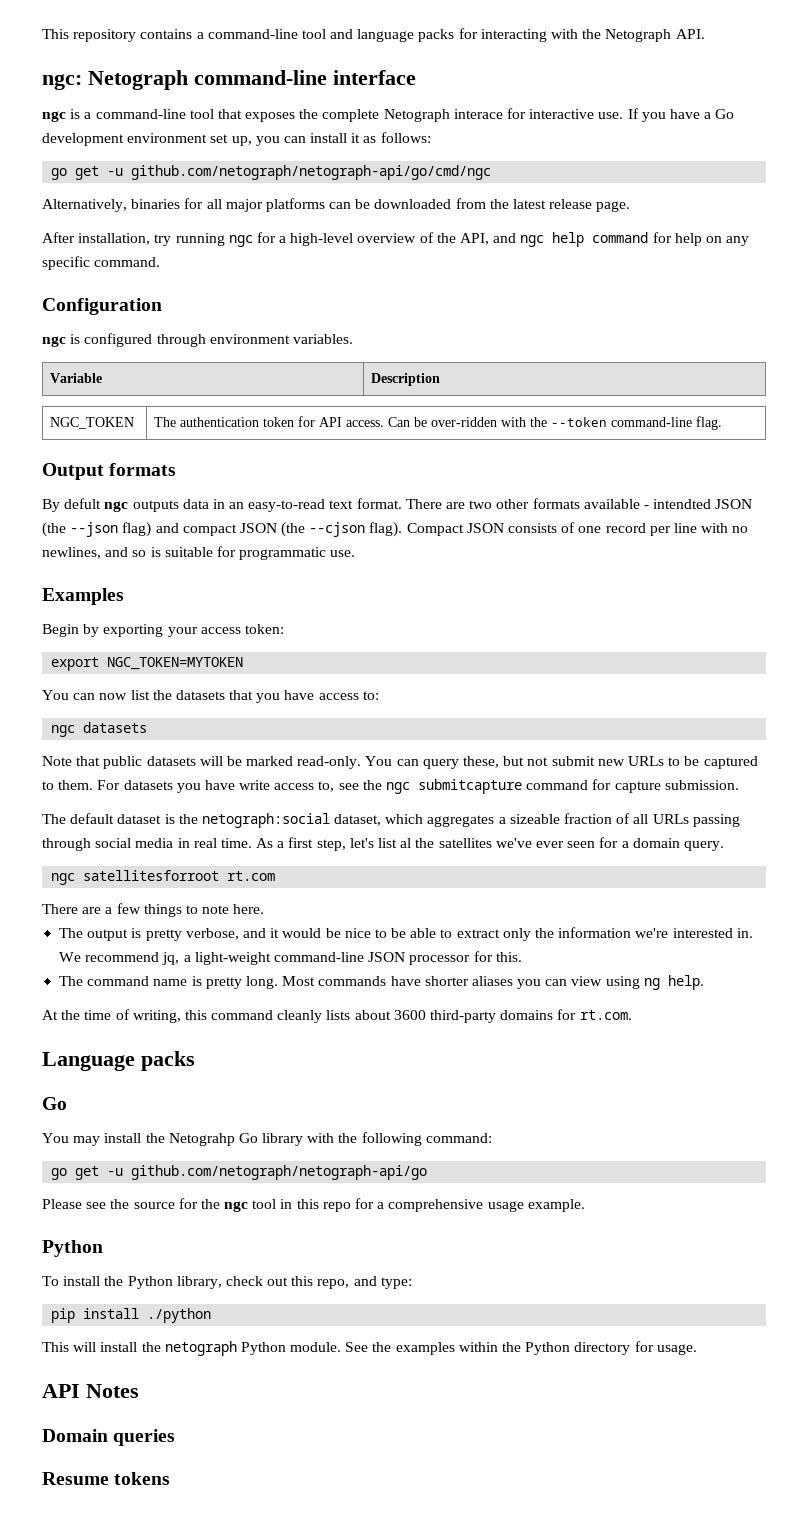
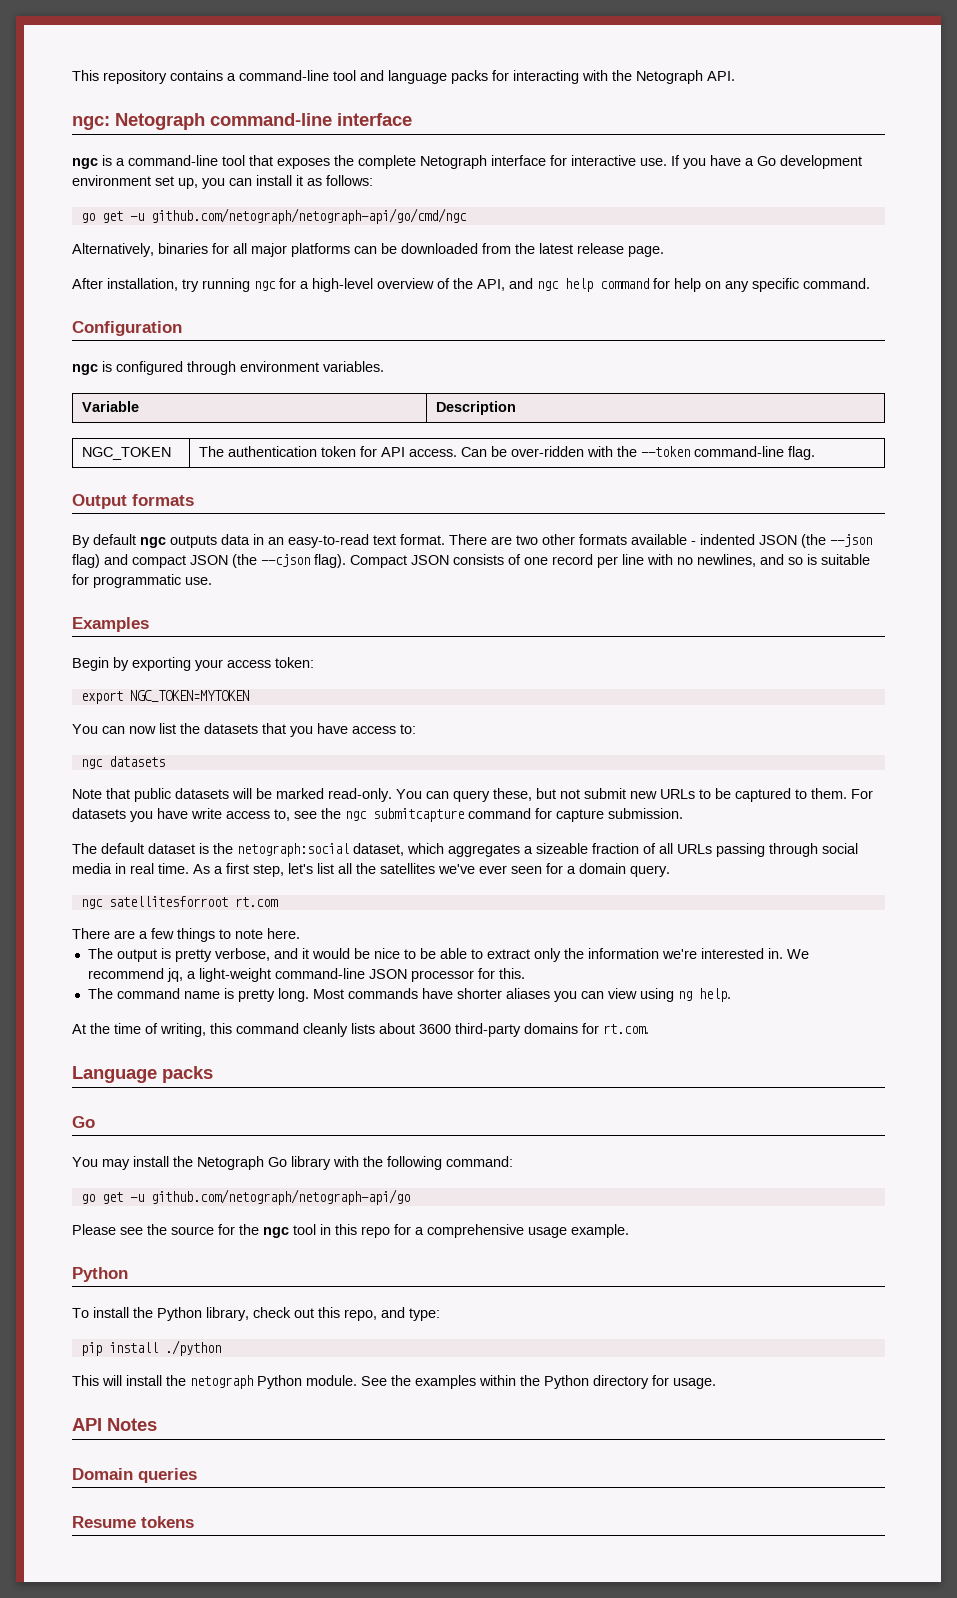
- ngc is a command-line tool that exposes the complete Netograph interace for interactive use.
+ ngc is a command-line tool that exposes the complete Netograph interface for interactive use.
- By defult ngc outputs data in an easy-to-read text format.
+ By default ngc outputs data in an easy-to-read text format.
- There are two other formats available - intendted JSON (the --json flag) and compact JSON (the --cjson flag).
+ There are two other formats available - indented JSON (the --json flag) and compact JSON (the --cjson flag).
- As a first step, let's list al the satellites we've ever seen for a domain query.
+ As a first step, let's list all the satellites we've ever seen for a domain query.
- You may install the Netograhp Go library with the following command:
+ You may install the Netograph Go library with the following command:

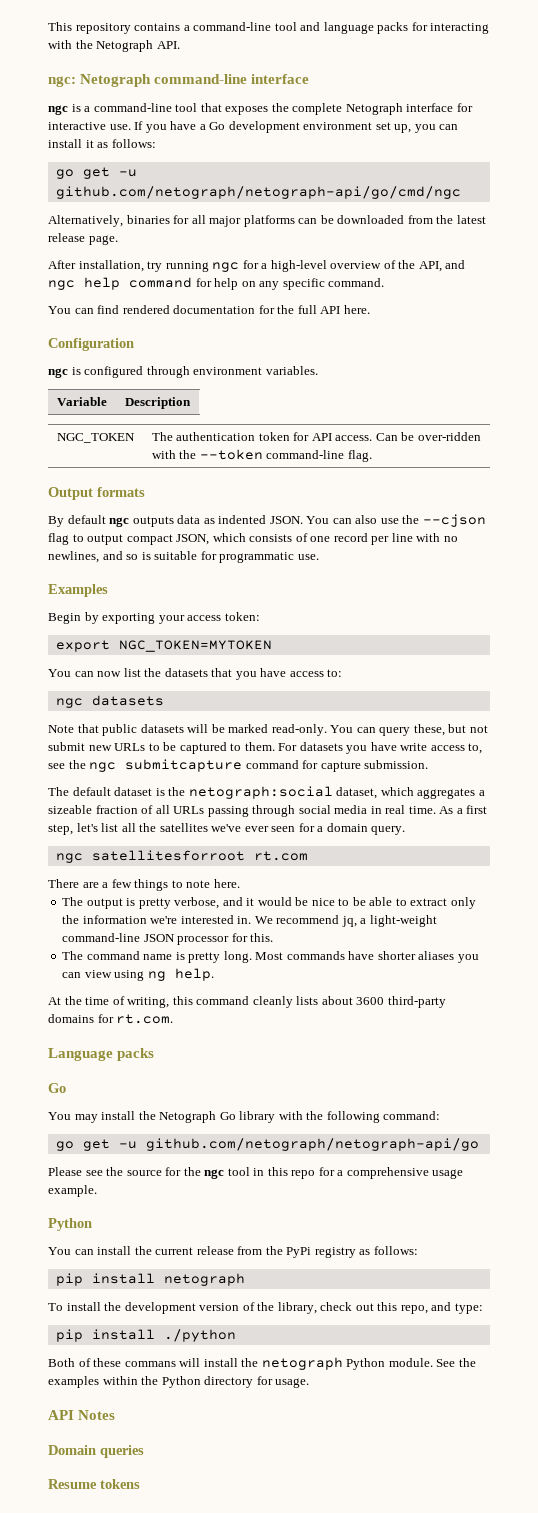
+ You can find rendered documentation for the full API here.
- By default ngc outputs data in an easy-to-read text format. There are two other formats available - indented JSON (the --json flag) and compact JSON (the --cjson flag). Compact JSON consists of one record per line with no newlines, and so is suitable for programmatic use.
+ By default ngc outputs data as indented JSON. You can also use the --cjson flag to output compact JSON, which consists of one record per line with no newlines, and so is suitable for programmatic use.
+ You can install the current release from the PyPi registry as follows:
+ pip install netograph
- To install the Python library, check out this repo, and type:
+ To install the development version of the library, check out this repo, and type:
- This will install the netograph Python module.
+ Both of these commans will install the netograph Python module.

